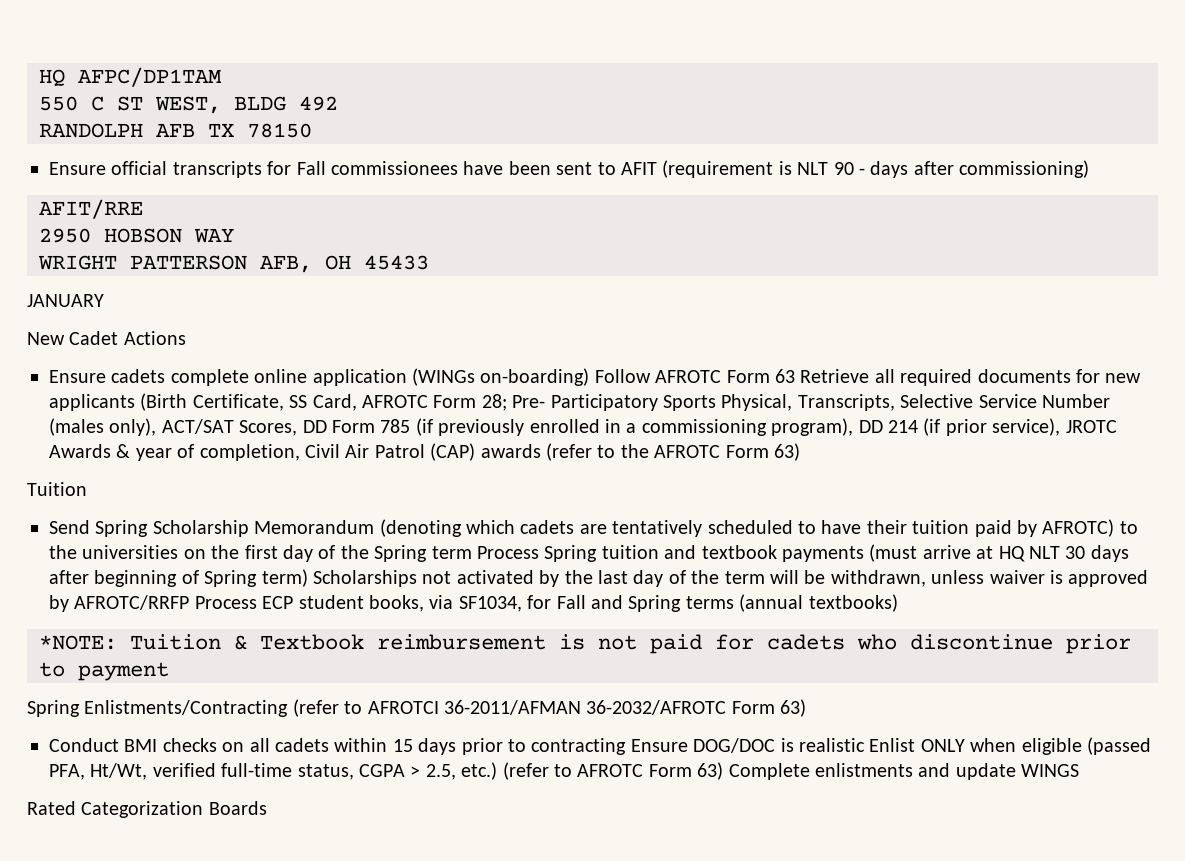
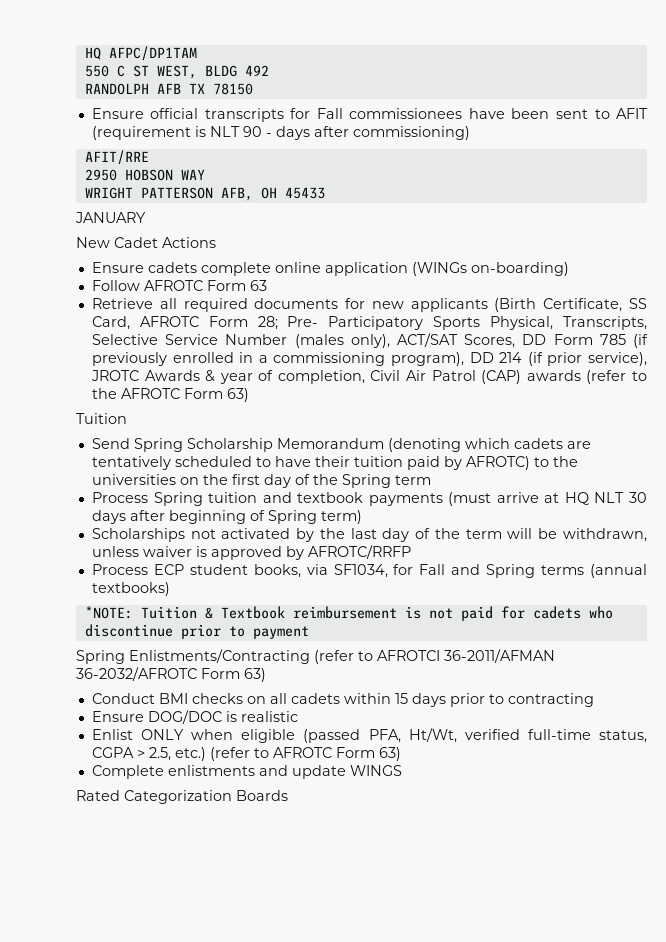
- Ensure cadets complete online application (WINGs on-boarding) Follow AFROTC Form 63 Retrieve all required documents for new applicants (Birth Certificate, SS Card, AFROTC Form 28;
+ Ensure cadets complete online application (WINGs on-boarding)
+ Follow AFROTC Form 63
+ Retrieve all required documents for new applicants (Birth Certificate, SS Card, AFROTC Form 28;
- Send Spring Scholarship Memorandum (denoting which cadets are tentatively scheduled to have their tuition paid by AFROTC) to the universities on the first day of the Spring term Process Spring tuition and textbook payments (must arrive at HQ NLT 30 days after beginning of Spring term) Scholarships not activated by the last day of the term will be withdrawn, unless waiver is approved by AFROTC/RRFP Process ECP student books, via SF1034, for Fall and Spring terms (annual textbooks)
+ Send Spring Scholarship Memorandum (denoting which cadets are tentatively scheduled to have their tuition paid by AFROTC) to the universities on the first day of the Spring term
+ Process Spring tuition and textbook payments (must arrive at HQ NLT 30 days after beginning of Spring term)
+ Scholarships not activated by the last day of the term will be withdrawn, unless waiver is approved by AFROTC/RRFP
+ Process ECP student books, via SF1034, for Fall and Spring terms (annual textbooks)
- Conduct BMI checks on all cadets within 15 days prior to contracting Ensure DOG/DOC is realistic Enlist ONLY when eligible (passed PFA, Ht/Wt, verified full-time status, CGPA > 2.5, etc.) (refer to AFROTC Form 63) Complete enlistments and update WINGS
+ Conduct BMI checks on all cadets within 15 days prior to contracting
+ Ensure DOG/DOC is realistic
+ Enlist ONLY when eligible (passed PFA, Ht/Wt, verified full-time status, CGPA > 2.5, etc.) (refer to AFROTC Form 63)
+ Complete enlistments and update WINGS

